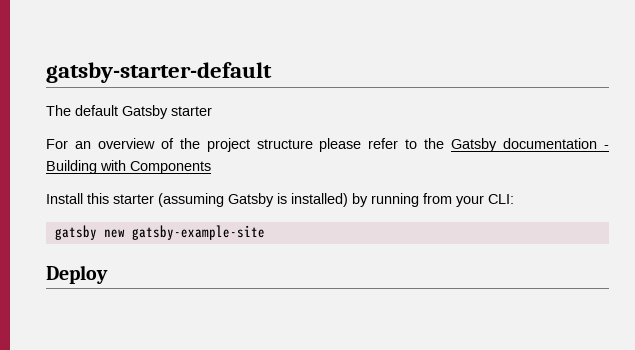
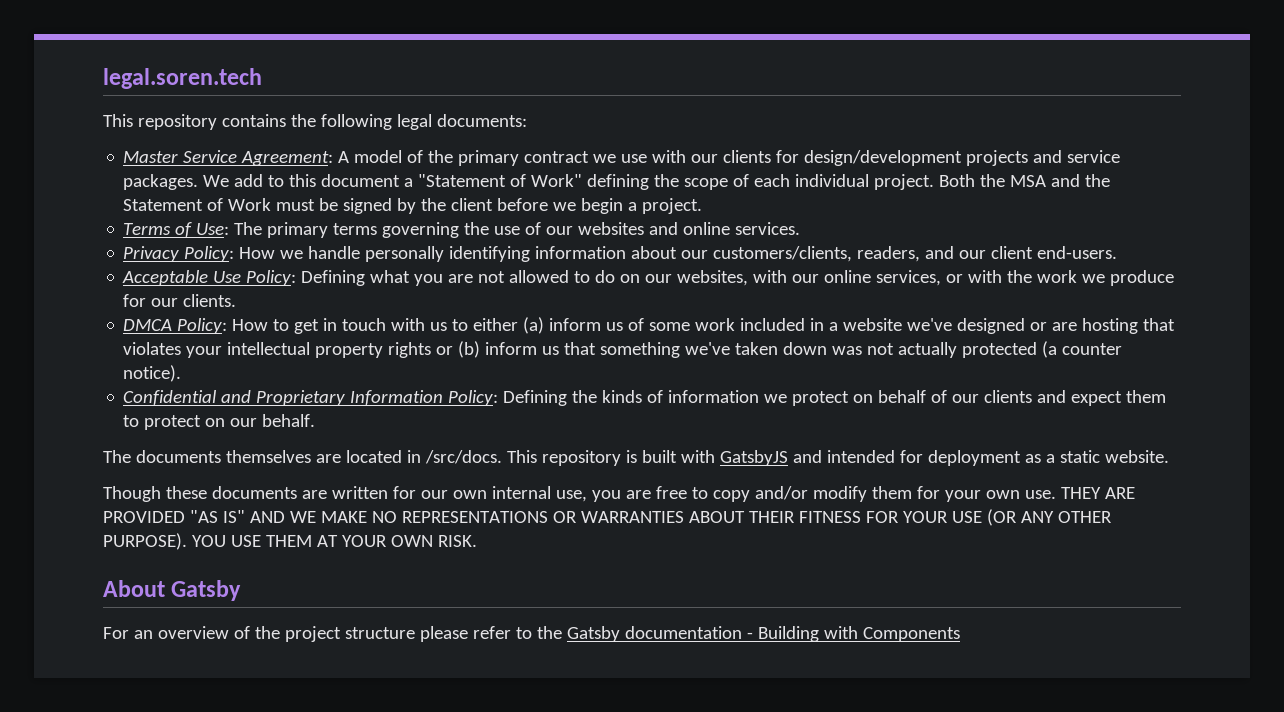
- gatsby-starter-default
- The default Gatsby starter
+ legal.soren.tech
+ This repository contains the following legal documents:
+ Master Service Agreement: A model of the primary contract we use with our clients for design/development projects and service packages. We add to this document a "Statement of Work" defining the scope of each individual project. Both the MSA and the Statement of Work must be signed by the client before we begin a project.
+ Terms of Use: The primary terms governing the use of our websites and online services.
+ Privacy Policy: How we handle personally identifying information about our customers/clients, readers, and our client end-users.
+ Acceptable Use Policy: Defining what you are not allowed to do on our websites, with our online services, or with the work we produce for our clients.
+ DMCA Policy: How to get in touch with us to either (a) inform us of some work included in a website we've designed or are hosting that violates your intellectual property rights or (b) inform us that something we've taken down was not actually protected (a counter notice).
+ Confidential and Proprietary Information Policy: Defining the kinds of information we protect on behalf of our clients and expect them to protect on our behalf.
+ The documents themselves are located in /src/docs. This repository is built with GatsbyJS and intended for deployment as a static website.
+ Though these documents are written for our own internal use, you are free to copy and/or modify them for your own use. THEY ARE PROVIDED "AS IS" AND WE MAKE NO REPRESENTATIONS OR WARRANTIES ABOUT THEIR FITNESS FOR YOUR USE (OR ANY OTHER PURPOSE). YOU USE THEM AT YOUR OWN RISK.
+ About Gatsby
- Install this starter (assuming Gatsby is installed) by running from your CLI:
- gatsby new gatsby-example-site
- Deploy

